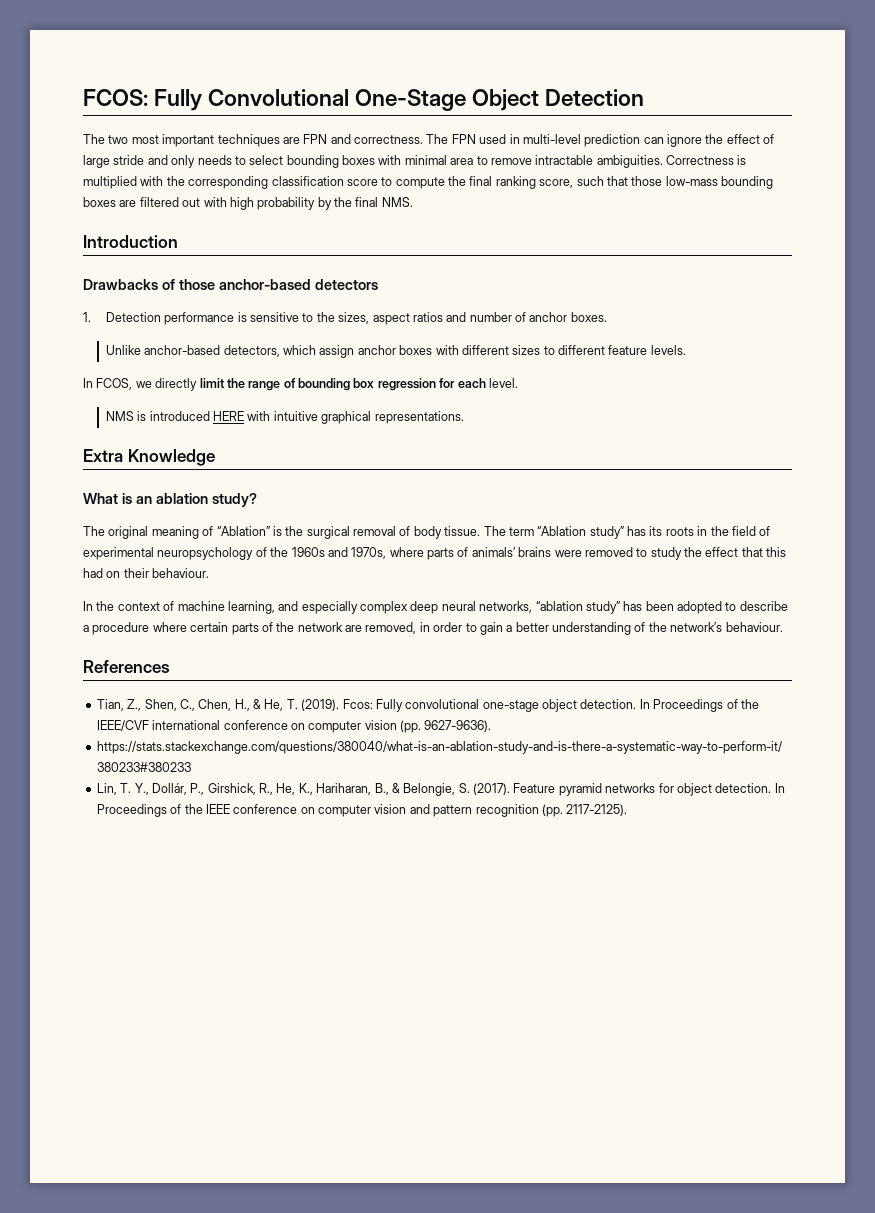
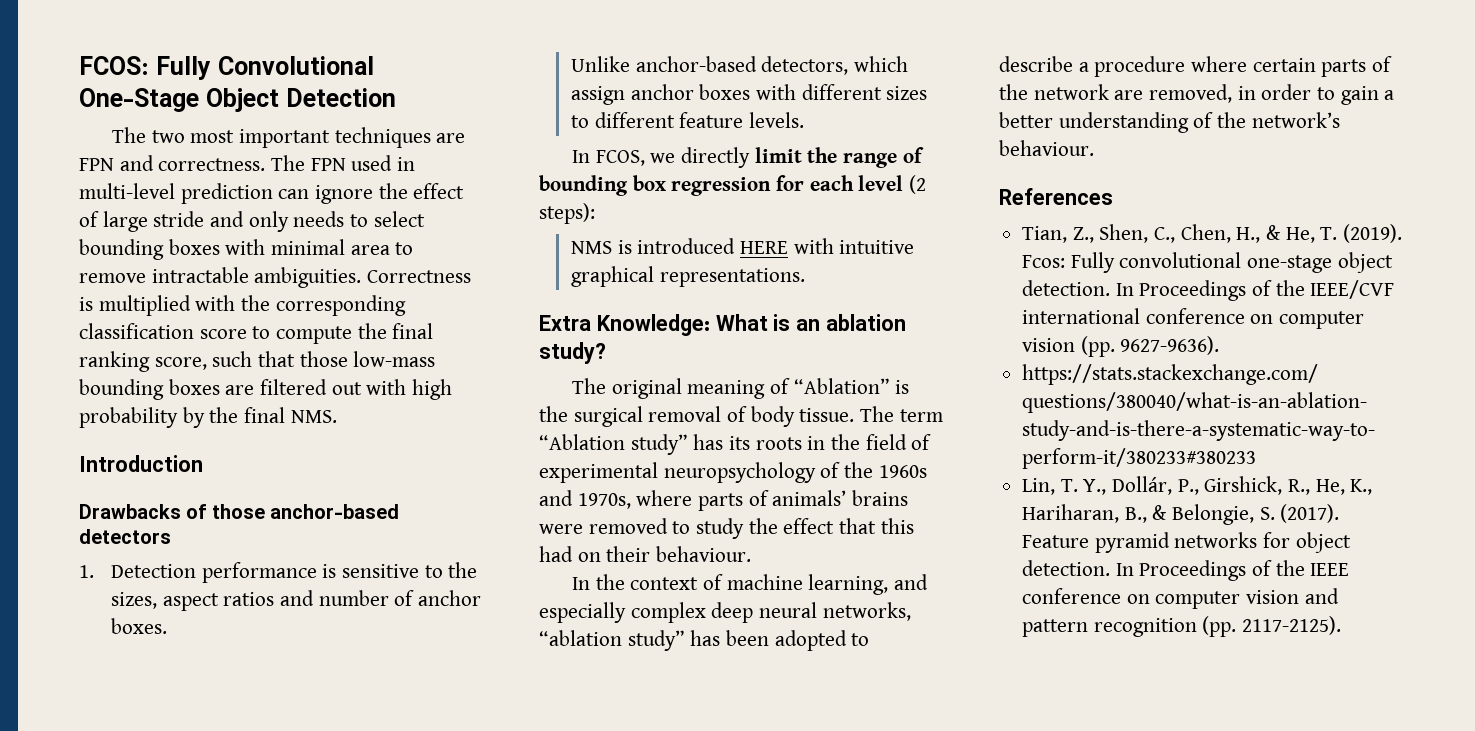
- In FCOS, we directly limit the range of bounding box regression for each level.
+ In FCOS, we directly limit the range of bounding box regression for each level (2 steps):
- Extra Knowledge
- What is an ablation study?
+ Extra Knowledge: What is an ablation study?

